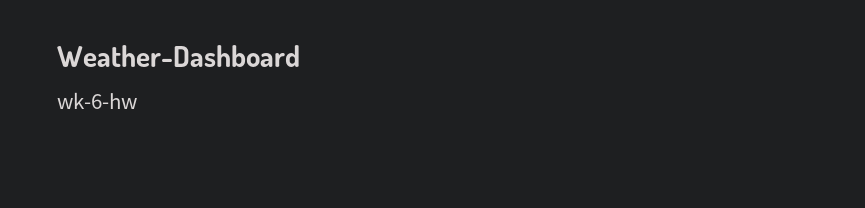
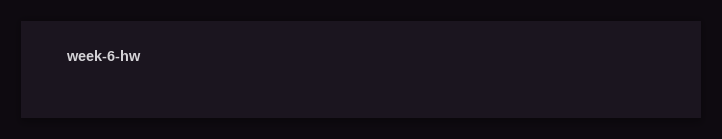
- Weather-Dashboard
- wk-6-hw
+ week-6-hw

